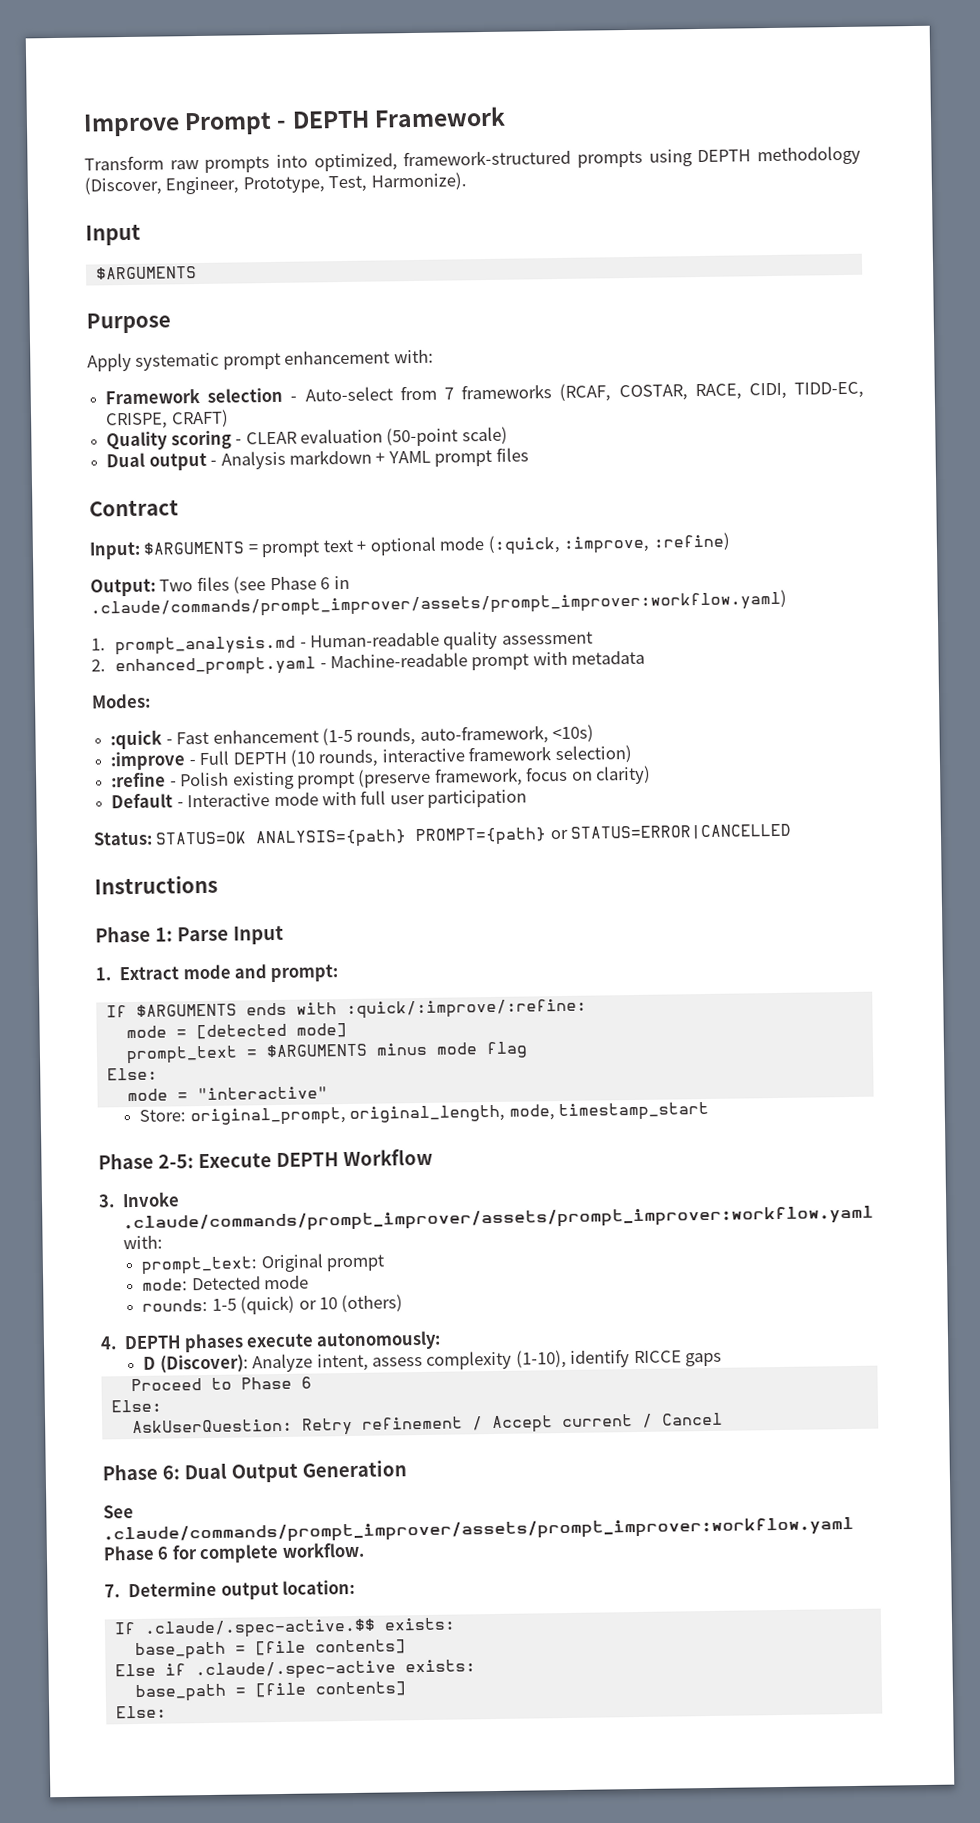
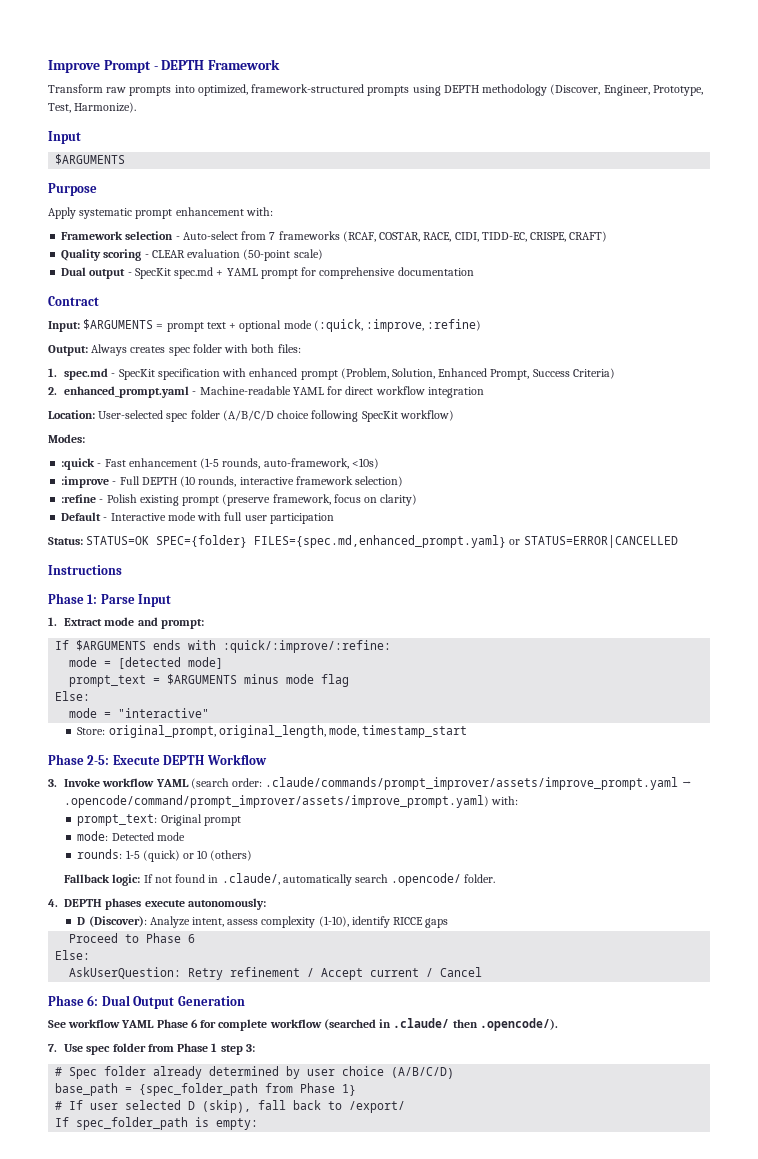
- Dual output - Analysis markdown + YAML prompt files
+ Dual output - SpecKit spec.md + YAML prompt for comprehensive documentation
- Output: Two files (see Phase 6 in .claude/commands/prompt_improver/assets/prompt_improver:workflow.yaml)
- 1. prompt_analysis.md - Human-readable quality assessment
- 2. enhanced_prompt.yaml - Machine-readable prompt with metadata
+ Output: Always creates spec folder with both files:
+ 1. spec.md - SpecKit specification with enhanced prompt (Problem, Solution, Enhanced Prompt, Success Criteria)
+ 2. enhanced_prompt.yaml - Machine-readable YAML for direct workflow integration
+ Location: User-selected spec folder (A/B/C/D choice following SpecKit workflow)
- Status: STATUS=OK ANALYSIS={path} PROMPT={path} or STATUS=ERROR|CANCELLED
+ Status: STATUS=OK SPEC={folder} FILES={spec.md,enhanced_prompt.yaml} or STATUS=ERROR|CANCELLED
- 3. Invoke .claude/commands/prompt_improver/assets/prompt_improver:workflow.yaml with:
+ 3. Invoke workflow YAML (search order: .claude/commands/prompt_improver/assets/improve_prompt.yaml → .opencode/command/prompt_improver/assets/improve_prompt.yaml) with:
+ Fallback logic: If not found in .claude/, automatically search .opencode/ folder.
- See .claude/commands/prompt_improver/assets/prompt_improver:workflow.yaml Phase 6 for complete workflow.
- 7. Determine output location:
- If .claude/.spec-active.$$ exists:
- base_path = [file contents]
- Else if .claude/.spec-active exists:
- base_path = [file contents]
- Else:
+ See workflow YAML Phase 6 for complete workflow (searched in .claude/ then .opencode/).
+ 7. Use spec folder from Phase 1 step 3:
+ # Spec folder already determined by user choice (A/B/C/D)
+ base_path = {spec_folder_path from Phase 1}
+ # If user selected D (skip), fall back to /export/
+ If spec_folder_path is empty:

